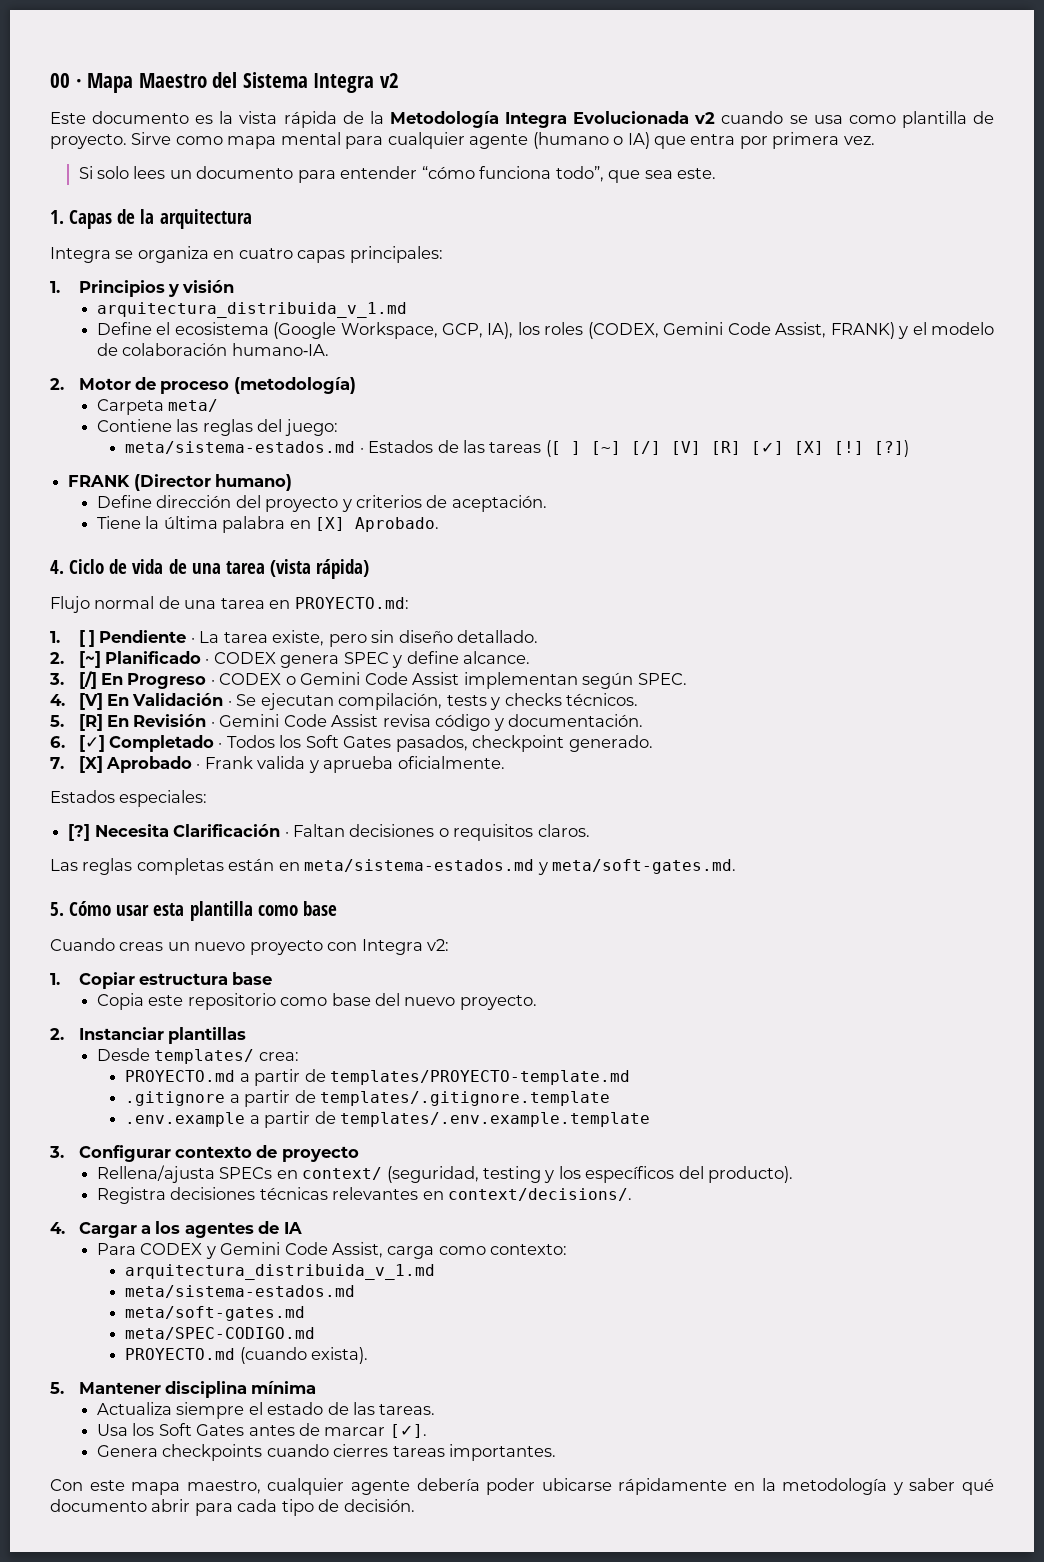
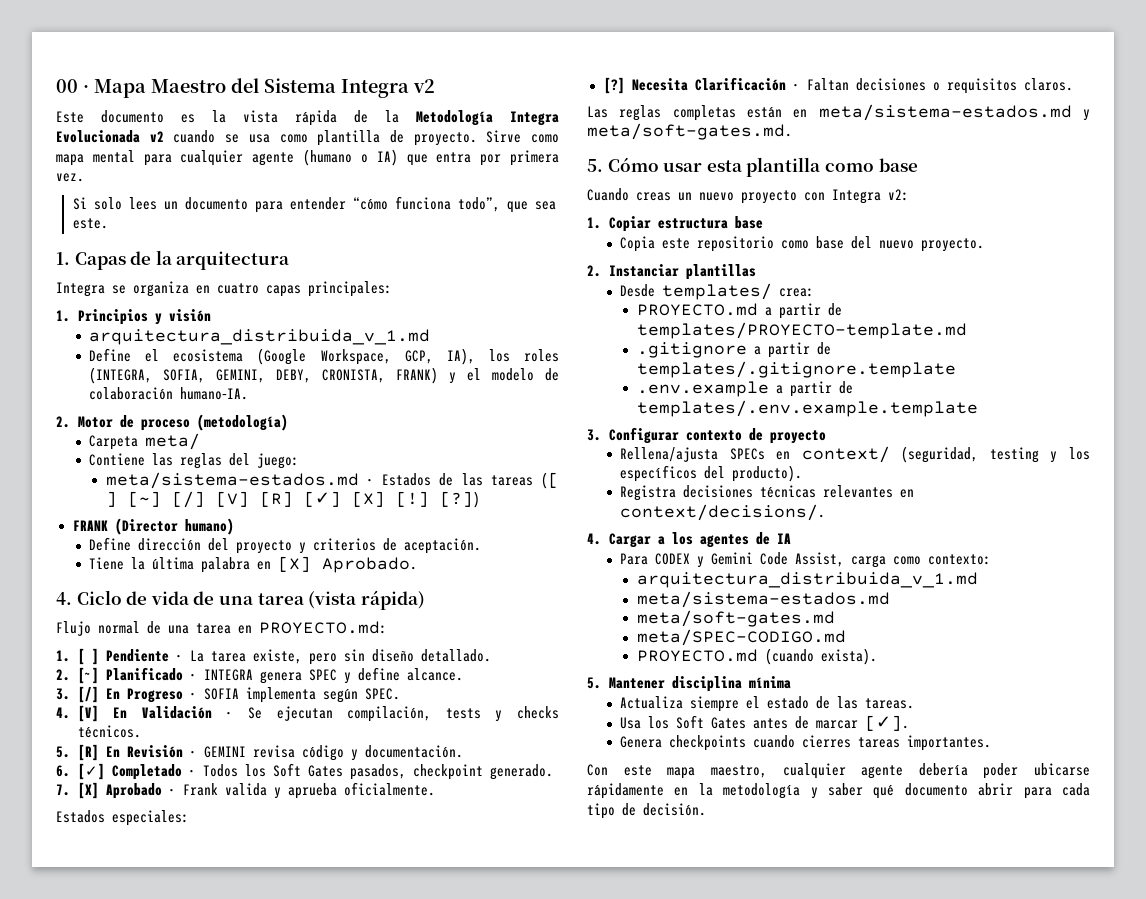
- Define el ecosistema (Google Workspace, GCP, IA), los roles (CODEX, Gemini Code Assist, FRANK) y el modelo de colaboración humano‑IA.
+ Define el ecosistema (Google Workspace, GCP, IA), los roles (INTEGRA, SOFIA, GEMINI, DEBY, CRONISTA, FRANK) y el modelo de colaboración humano‑IA.
- 2. [~] Planificado · CODEX genera SPEC y define alcance.
+ 2. [~] Planificado · INTEGRA genera SPEC y define alcance.
- 3. [/] En Progreso · CODEX o Gemini Code Assist implementan según SPEC.
+ 3. [/] En Progreso · SOFIA implementa según SPEC.
- 5. [R] En Revisión · Gemini Code Assist revisa código y documentación.
+ 5. [R] En Revisión · GEMINI revisa código y documentación.

